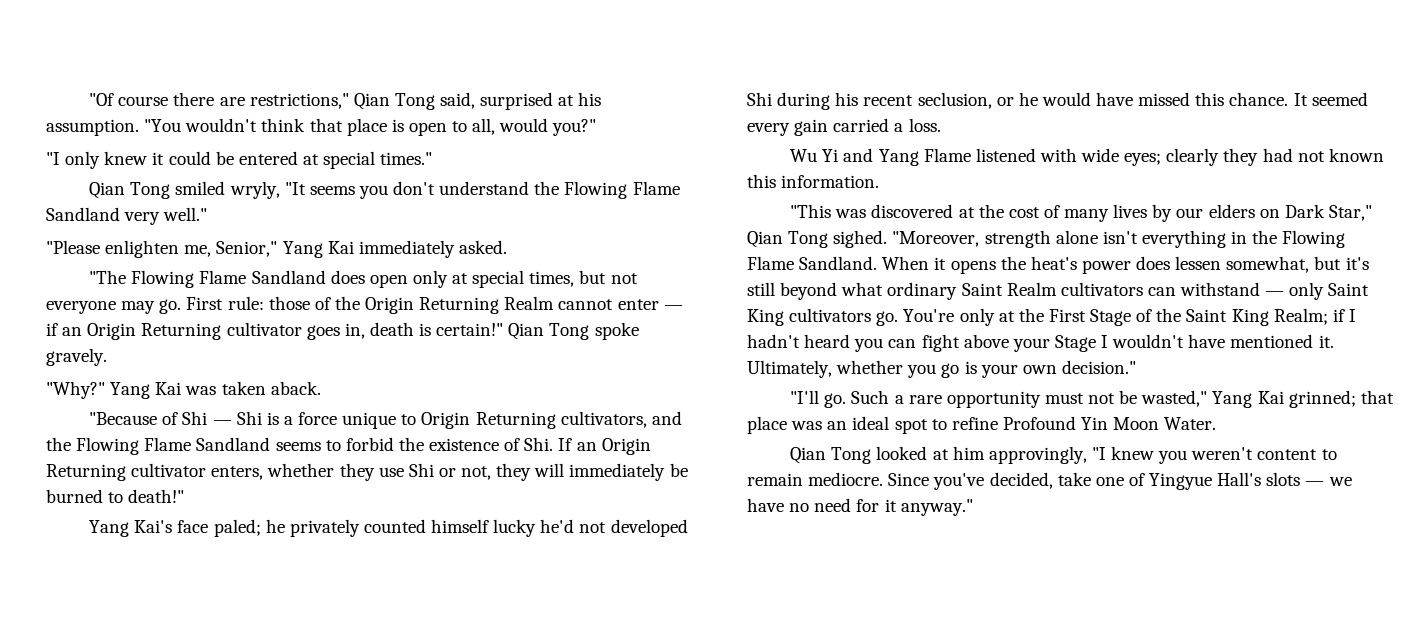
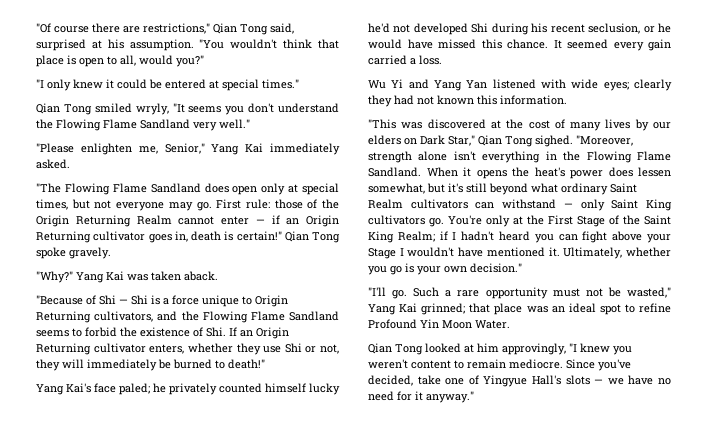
- Wu Yi and Yang Flame listened with wide eyes; clearly they had not known this information.
+ Wu Yi and Yang Yan listened with wide eyes; clearly they had not known this information.

